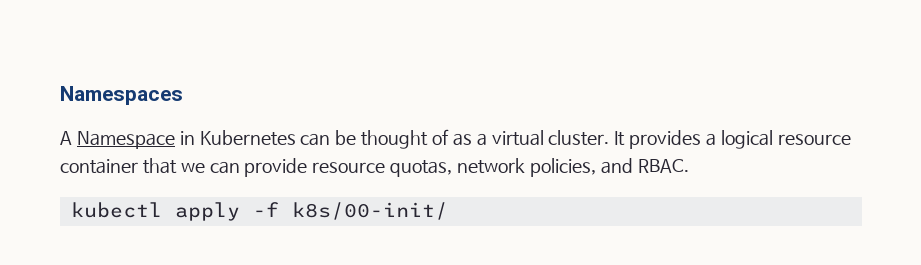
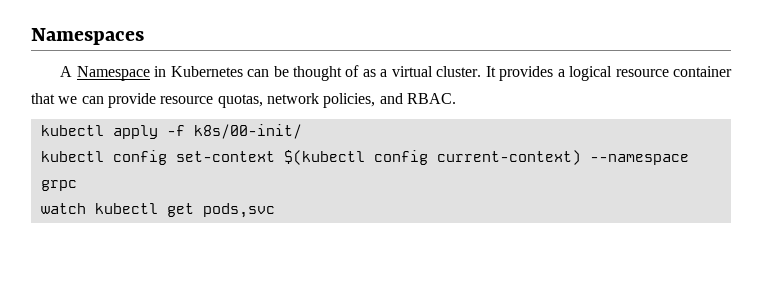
+ kubectl config set-context $(kubectl config current-context) --namespace grpc
+ watch kubectl get pods,svc

